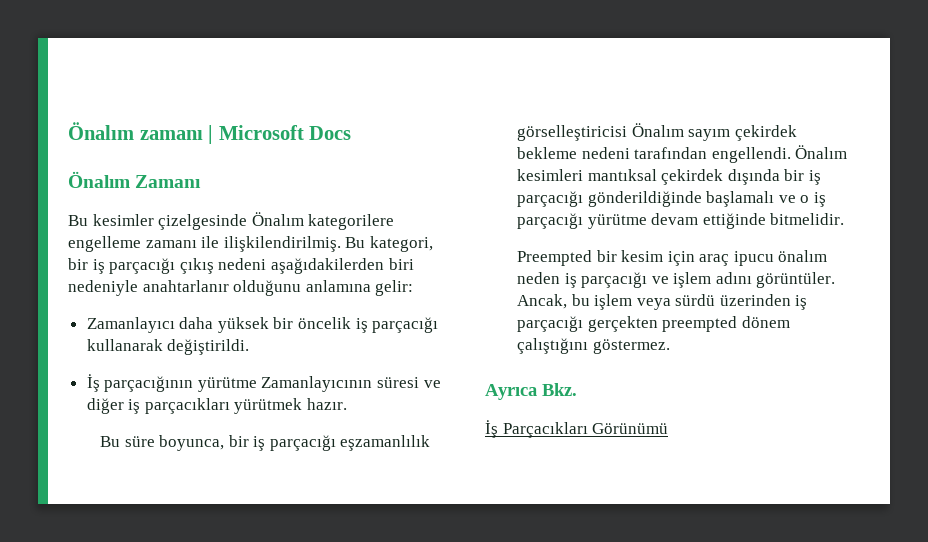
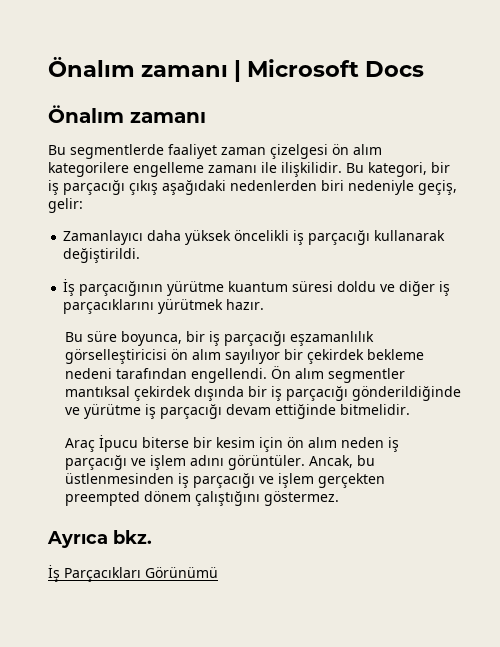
  Önalım zamanı | Microsoft Docs
- Önalım Zamanı
- Bu kesimler çizelgesinde Önalım kategorilere engelleme zamanı ile ilişkilendirilmiş.
+ Önalım zamanı
+ Bu segmentlerde faaliyet zaman çizelgesi ön alım kategorilere engelleme zamanı ile ilişkilidir.
- Bu kategori, bir iş parçacığı çıkış nedeni aşağıdakilerden biri nedeniyle anahtarlanır olduğunu anlamına gelir:
+ Bu kategori, bir iş parçacığı çıkış aşağıdaki nedenlerden biri nedeniyle geçiş, gelir:
- Zamanlayıcı daha yüksek bir öncelik iş parçacığı kullanarak değiştirildi.
+ Zamanlayıcı daha yüksek öncelikli iş parçacığı kullanarak değiştirildi.
- İş parçacığının yürütme Zamanlayıcının süresi ve diğer iş parçacıkları yürütmek hazır.
+ İş parçacığının yürütme kuantum süresi doldu ve diğer iş parçacıklarını yürütmek hazır.
- Bu süre boyunca, bir iş parçacığı eşzamanlılık görselleştiricisi Önalım sayım çekirdek bekleme nedeni tarafından engellendi.
+ Bu süre boyunca, bir iş parçacığı eşzamanlılık görselleştiricisi ön alım sayılıyor bir çekirdek bekleme nedeni tarafından engellendi.
- Önalım kesimleri mantıksal çekirdek dışında bir iş parçacığı gönderildiğinde başlamalı ve o iş parçacığı yürütme devam ettiğinde bitmelidir.
+ Ön alım segmentler mantıksal çekirdek dışında bir iş parçacığı gönderildiğinde ve yürütme iş parçacığı devam ettiğinde bitmelidir.
- Preempted bir kesim için araç ipucu önalım neden iş parçacığı ve işlem adını görüntüler.
+ Araç İpucu biterse bir kesim için ön alım neden iş parçacığı ve işlem adını görüntüler.
- Ancak, bu işlem veya sürdü üzerinden iş parçacığı gerçekten preempted dönem çalıştığını göstermez.
+ Ancak, bu üstlenmesinden iş parçacığı ve işlem gerçekten preempted dönem çalıştığını göstermez.
- Ayrıca Bkz.
+ Ayrıca bkz.

